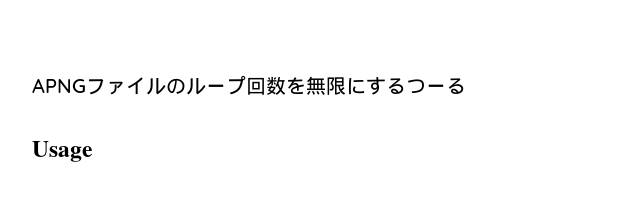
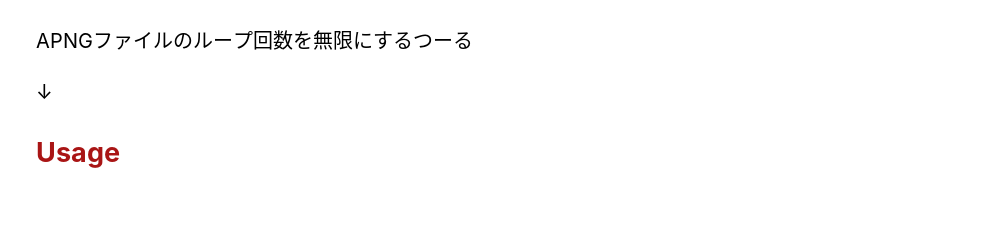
+ ↓

